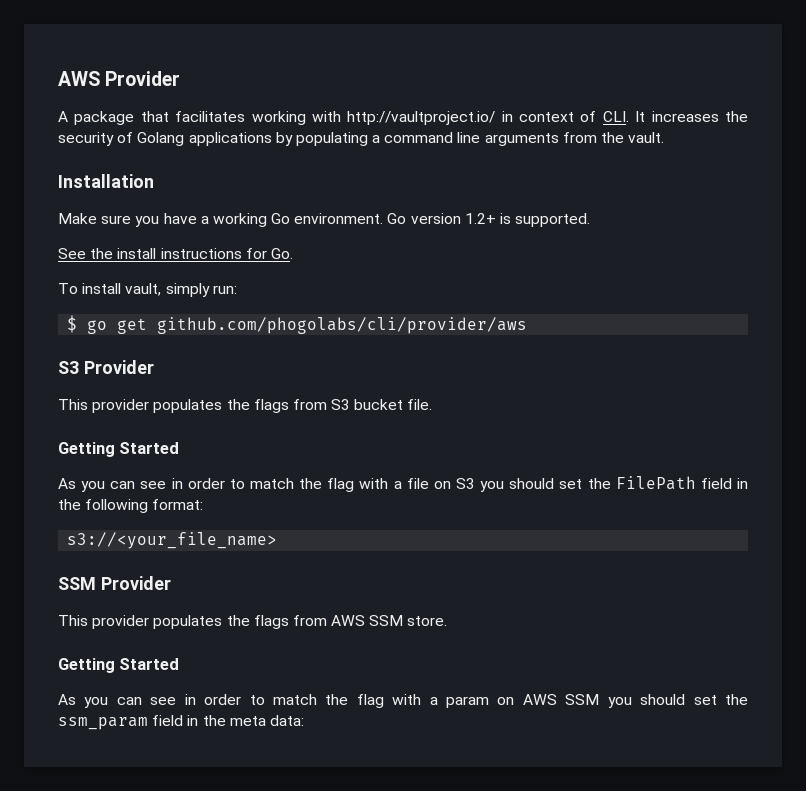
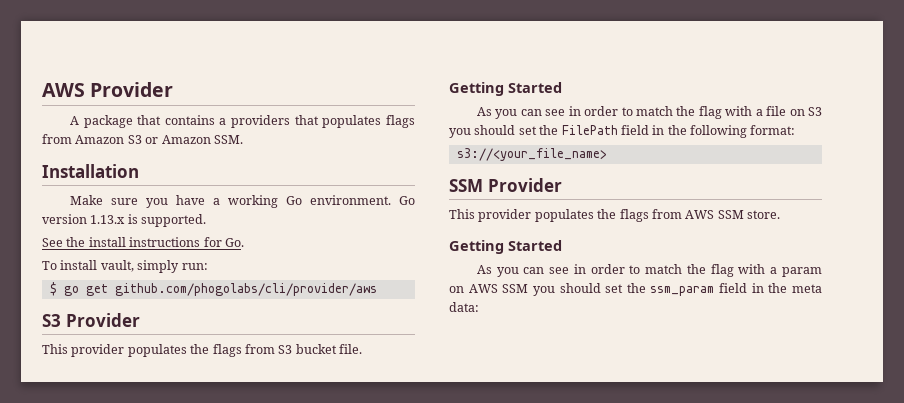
- A package that facilitates working with http://vaultproject.io/ in context of CLI. It increases the security of Golang applications by populating a command line arguments from the vault.
+ A package that contains a providers that populates flags from Amazon S3 or Amazon SSM.
- Go version 1.2+ is supported.
+ Go version 1.13.x is supported.

